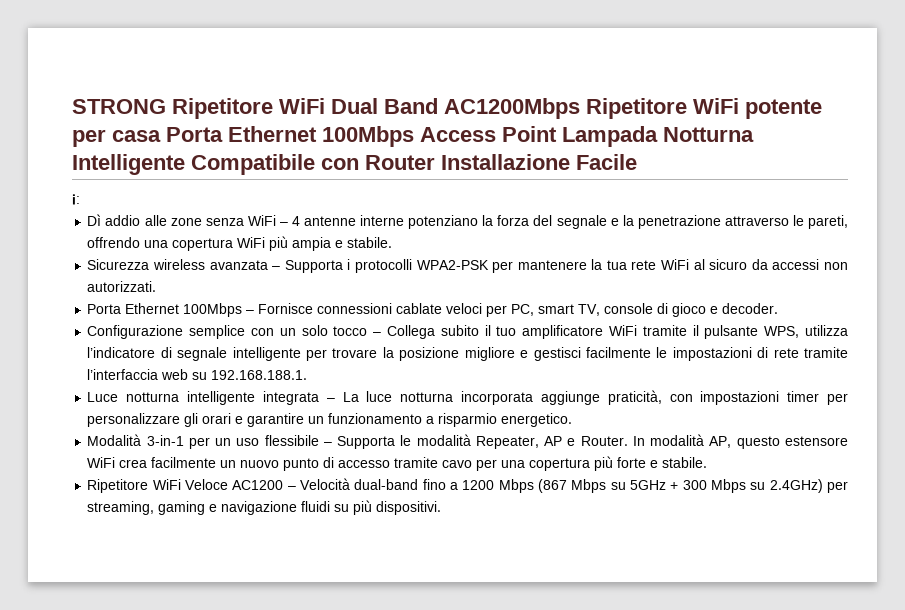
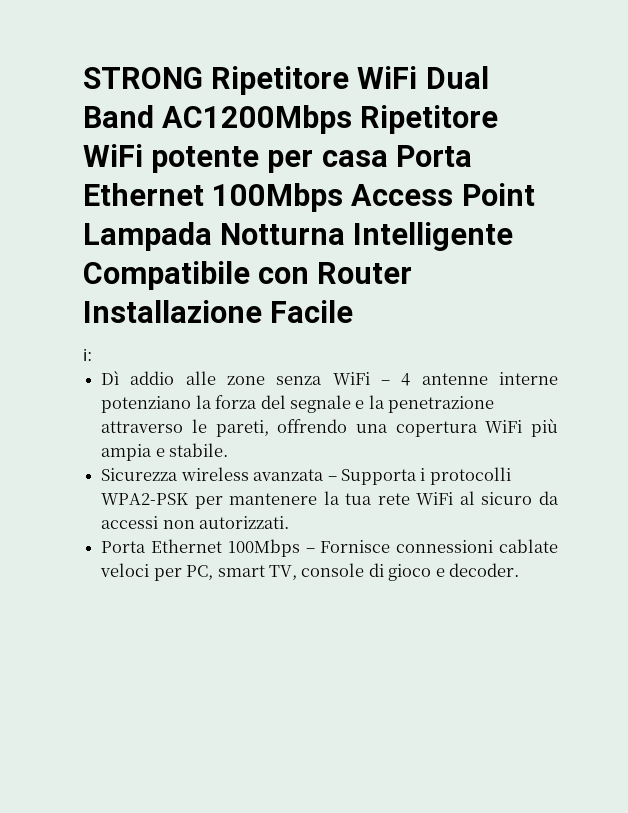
- Configurazione semplice con un solo tocco – Collega subito il tuo amplificatore WiFi tramite il pulsante WPS, utilizza l’indicatore di segnale intelligente per trovare la posizione migliore e gestisci facilmente le impostazioni di rete tramite l’interfaccia web su 192.168.188.1.
- Luce notturna intelligente integrata – La luce notturna incorporata aggiunge praticità, con impostazioni timer per personalizzare gli orari e garantire un funzionamento a risparmio energetico.
- Modalità 3-in-1 per un uso flessibile – Supporta le modalità Repeater, AP e Router. In modalità AP, questo estensore WiFi crea facilmente un nuovo punto di accesso tramite cavo per una copertura più forte e stabile.
- Ripetitore WiFi Veloce AC1200 – Velocità dual-band fino a 1200 Mbps (867 Mbps su 5GHz + 300 Mbps su 2.4GHz) per streaming, gaming e navigazione fluidi su più dispositivi.

